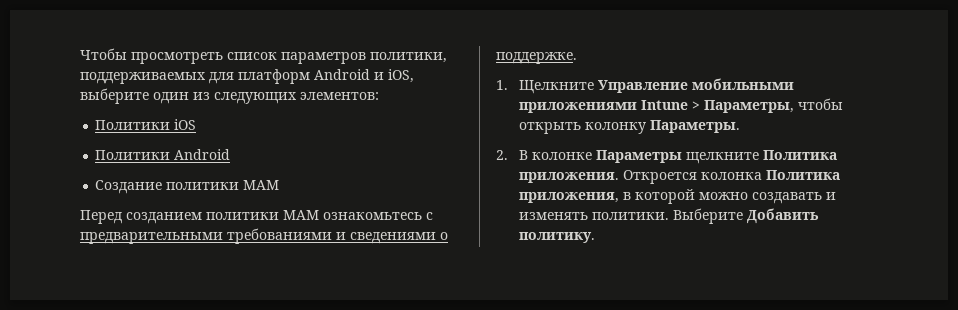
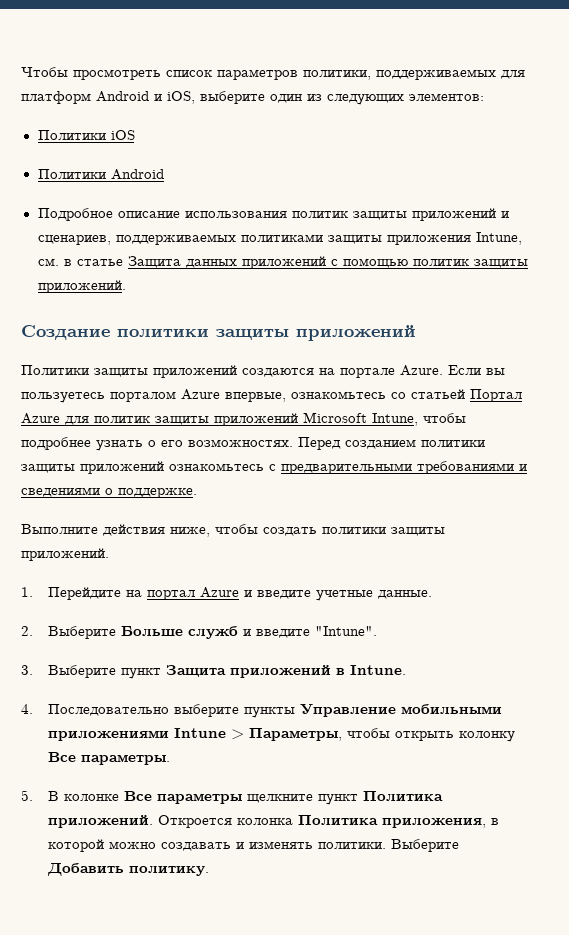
- Создание политики MAM
- Перед созданием политики MAM ознакомьтесь с предварительными требованиями и сведениями о поддержке.
+ Подробное описание использования политик защиты приложений и сценариев, поддерживаемых политиками защиты приложения Intune, см. в статье Защита данных приложений с помощью политик защиты приложений.
+ Создание политики защиты приложений
+ Политики защиты приложений создаются на портале Azure. Если вы пользуетесь порталом Azure впервые, ознакомьтесь со статьей Портал Azure для политик защиты приложений Microsoft Intune, чтобы подробнее узнать о его возможностях. Перед созданием политики защиты приложений ознакомьтесь с предварительными требованиями и сведениями о поддержке.
- 1. Щелкните Управление мобильными приложениями Intune > Параметры, чтобы открыть колонку Параметры.
- 2. В колонке Параметры щелкните Политика приложения.
+ Выполните действия ниже, чтобы создать политики защиты приложений.
+ 1. Перейдите на портал Azure и введите учетные данные.
+ 2. Выберите Больше служб и введите "Intune".
+ 3. Выберите пункт Защита приложений в Intune.
+ 4. Последовательно выберите пункты Управление мобильными приложениями Intune > Параметры, чтобы открыть колонку Все параметры.
+ 5. В колонке Все параметры щелкните пункт Политика приложений.

